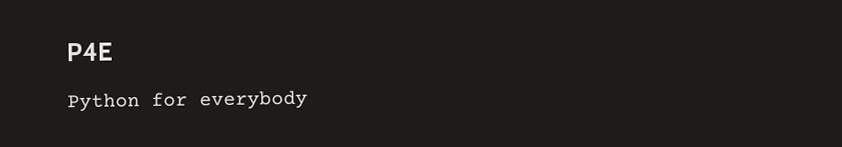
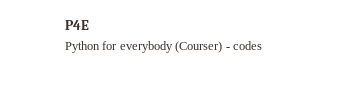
- Python for everybody
+ Python for everybody (Courser) - codes

